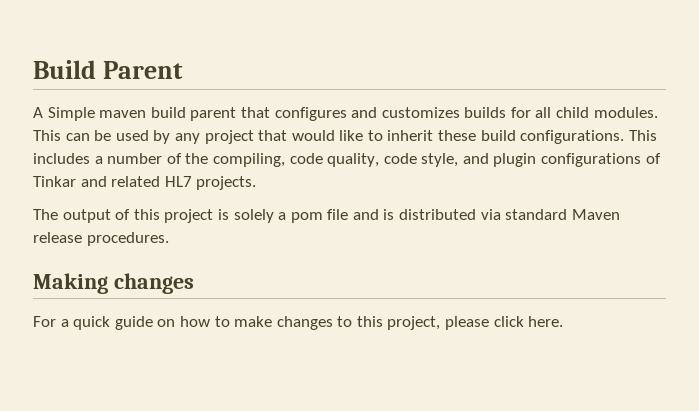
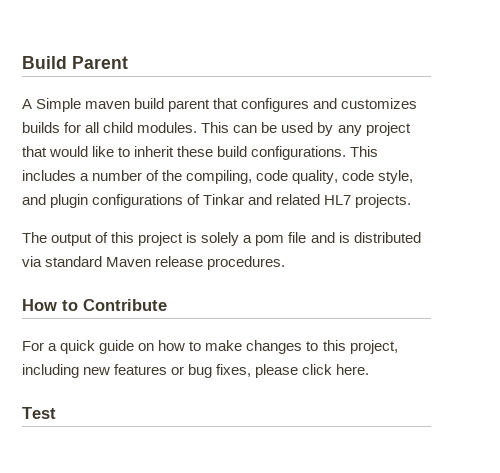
- Making changes
+ How to Contribute
- For a quick guide on how to make changes to this project, please click here.
+ For a quick guide on how to make changes to this project, including new features or bug fixes, please click here.
+ Test

